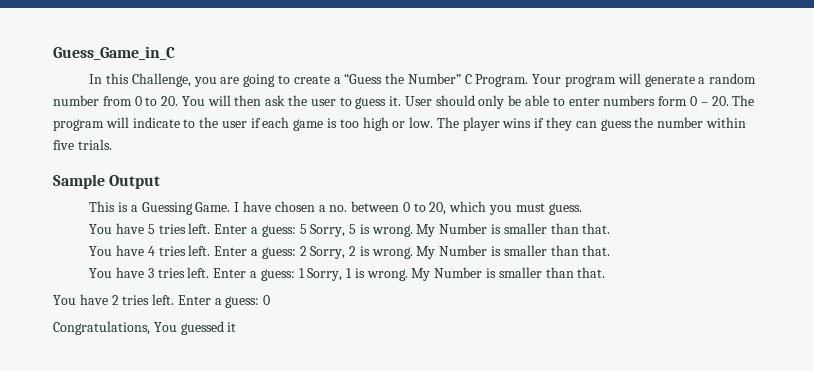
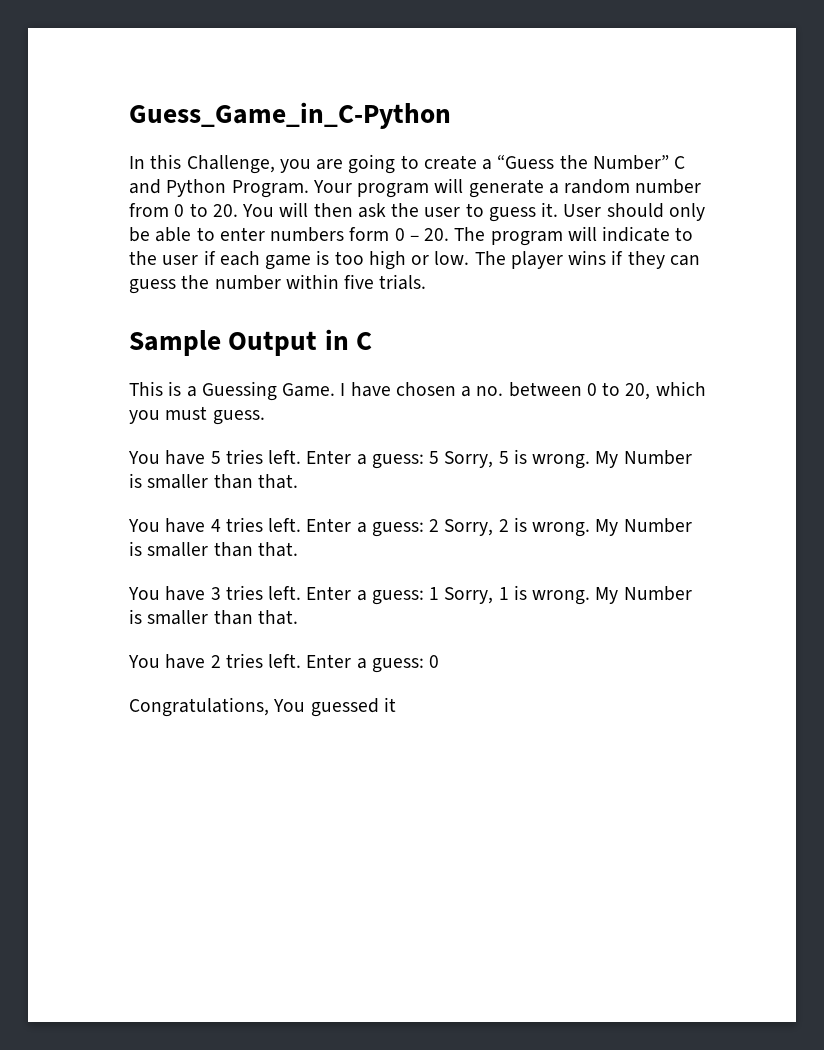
- Guess_Game_in_C
+ Guess_Game_in_C-Python
- In this Challenge, you are going to create a “Guess the Number” C Program.
+ In this Challenge, you are going to create a “Guess the Number” C and Python Program.
- Sample Output
+ Sample Output in C

